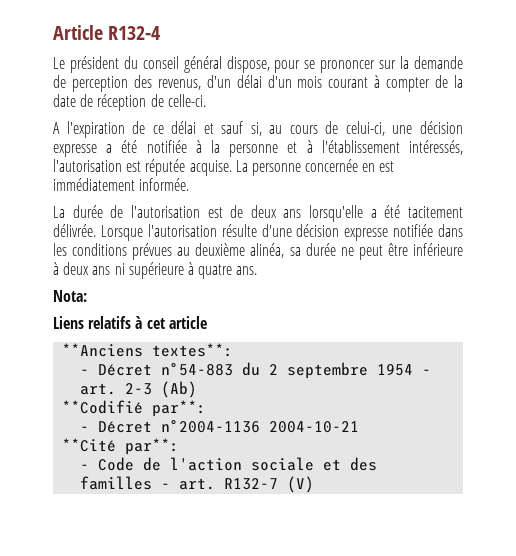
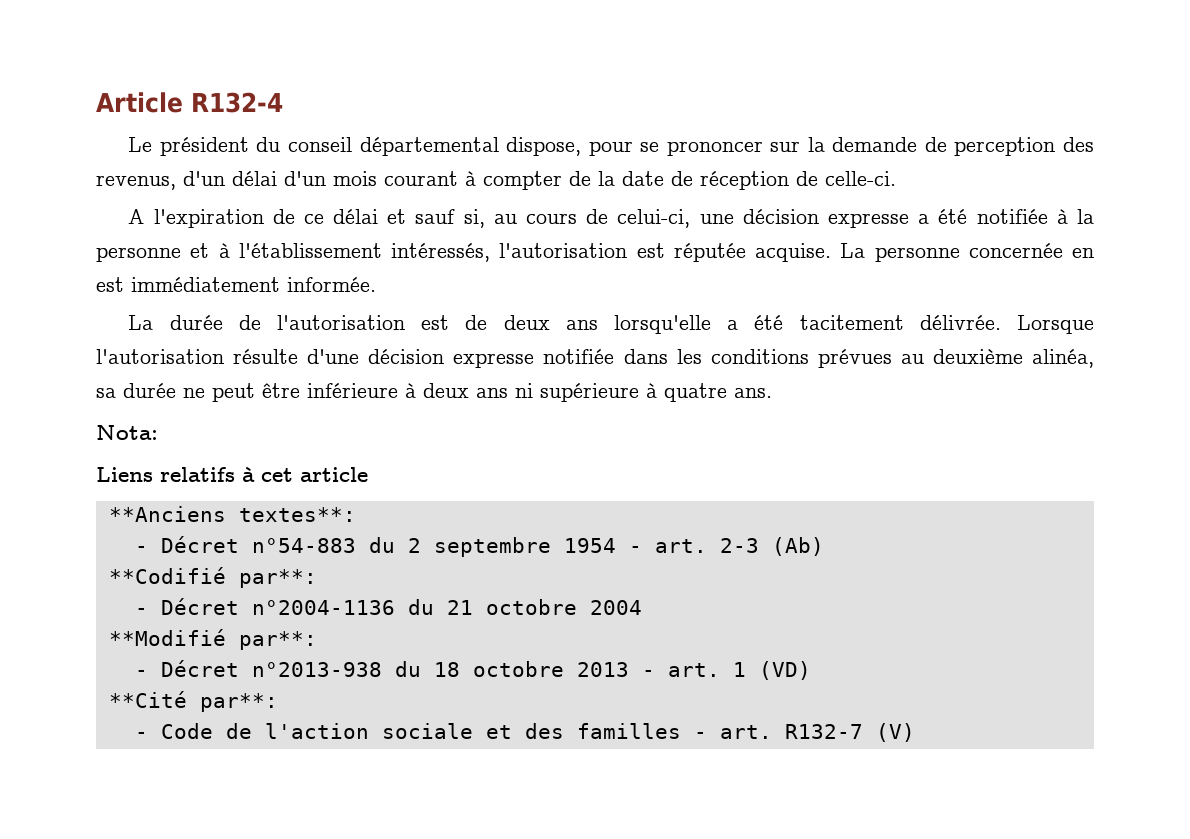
- Le président du conseil général dispose, pour se prononcer sur la demande de perception des revenus, d'un délai d'un mois courant à compter de la date de réception de celle-ci.
+ Le président du conseil départemental dispose, pour se prononcer sur la demande de perception des revenus, d'un délai d'un mois courant à compter de la date de réception de celle-ci.
- - Décret n°2004-1136 2004-10-21
+ - Décret n°2004-1136 du 21 octobre 2004
+ **Modifié par**:
+ - Décret n°2013-938 du 18 octobre 2013 - art. 1 (VD)

